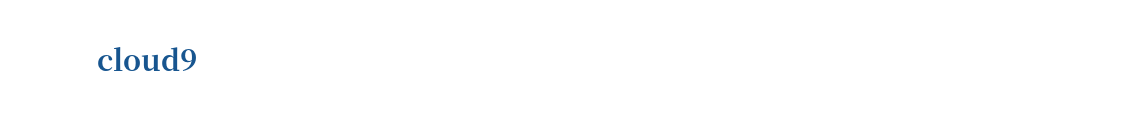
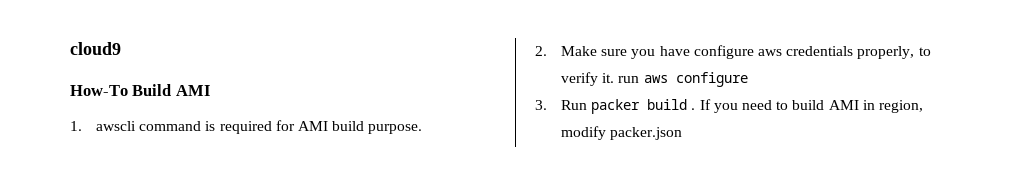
+ How-To Build AMI
+ 1. awscli command is required for AMI build purpose.
+ 2. Make sure you have configure aws credentials properly, to verify it. run aws configure
+ 3. Run packer build . If you need to build AMI in region, modify packer.json

